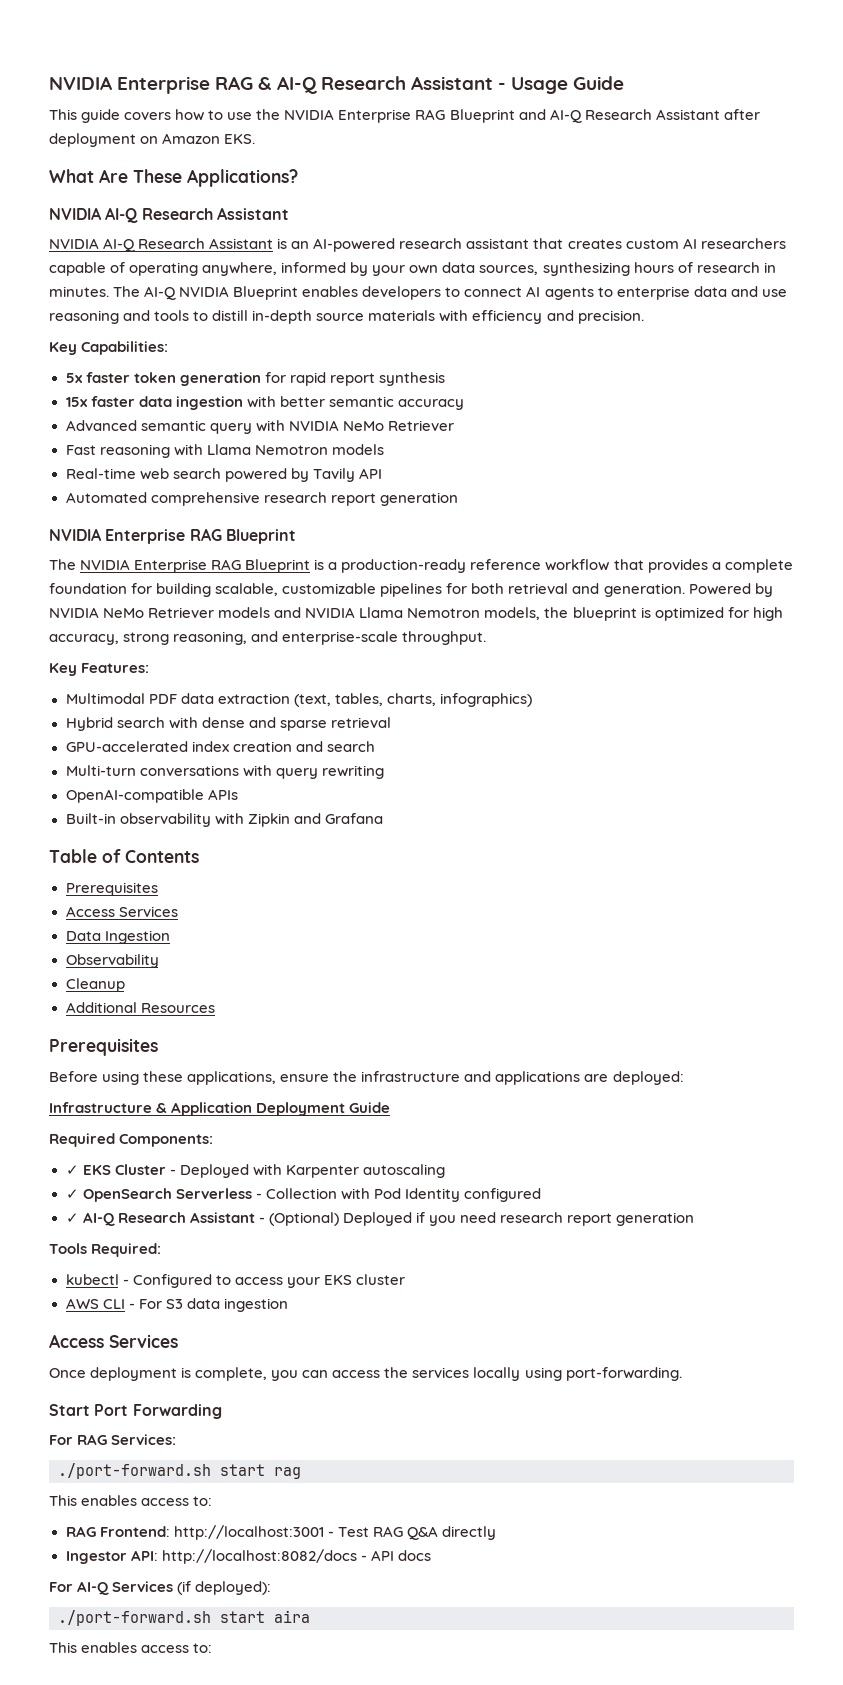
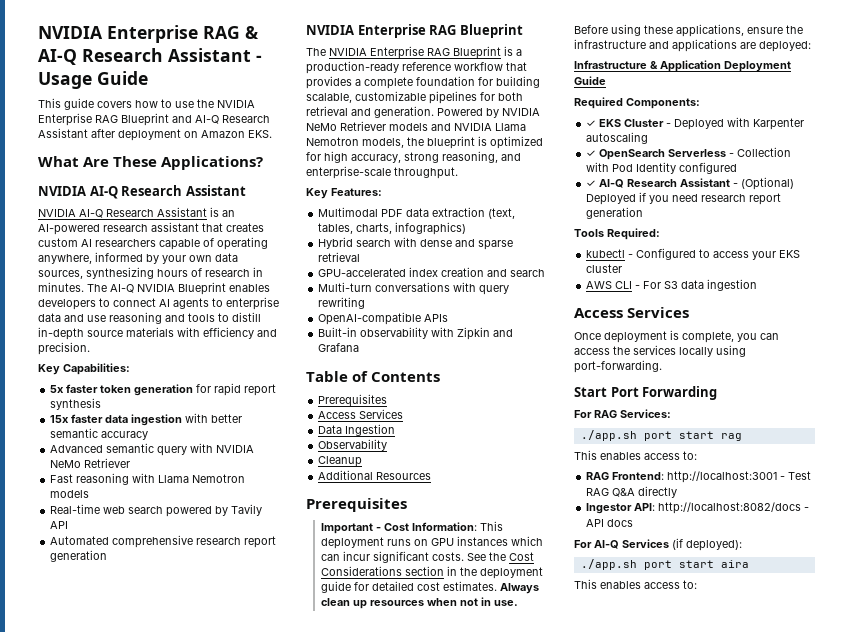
+ Important - Cost Information: This deployment runs on GPU instances which can incur significant costs. See the Cost Considerations section in the deployment guide for detailed cost estimates. Always clean up resources when not in use.
- ./port-forward.sh start rag
+ ./app.sh port start rag
- ./port-forward.sh start aira
+ ./app.sh port start aira

